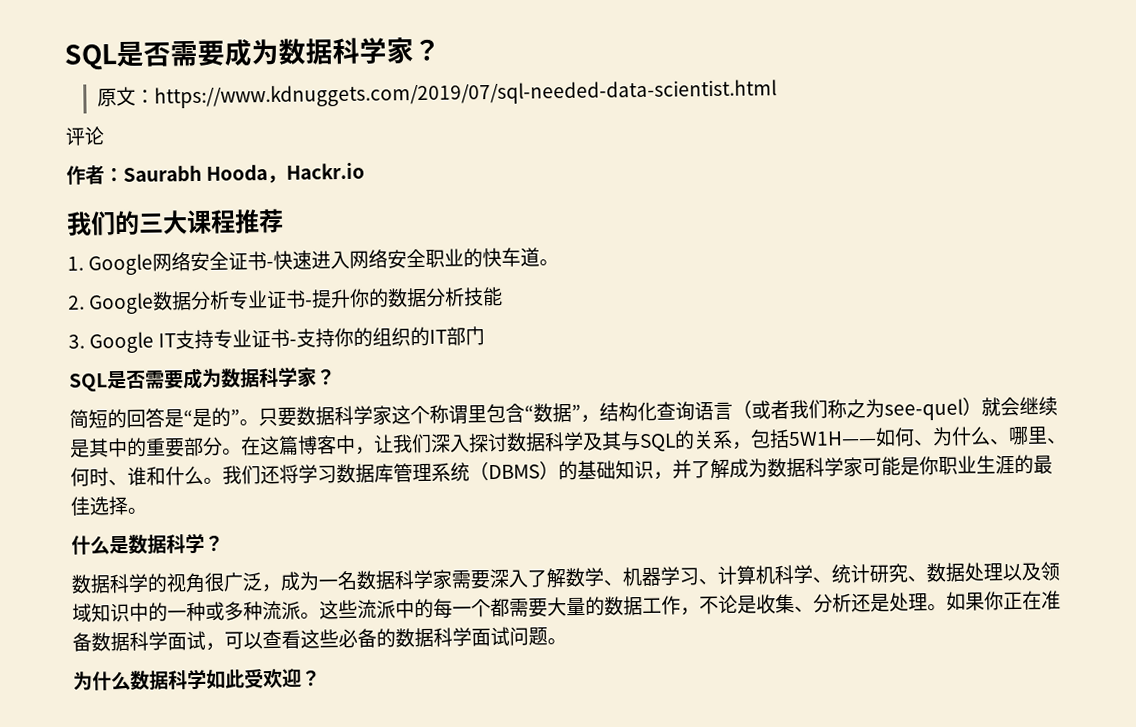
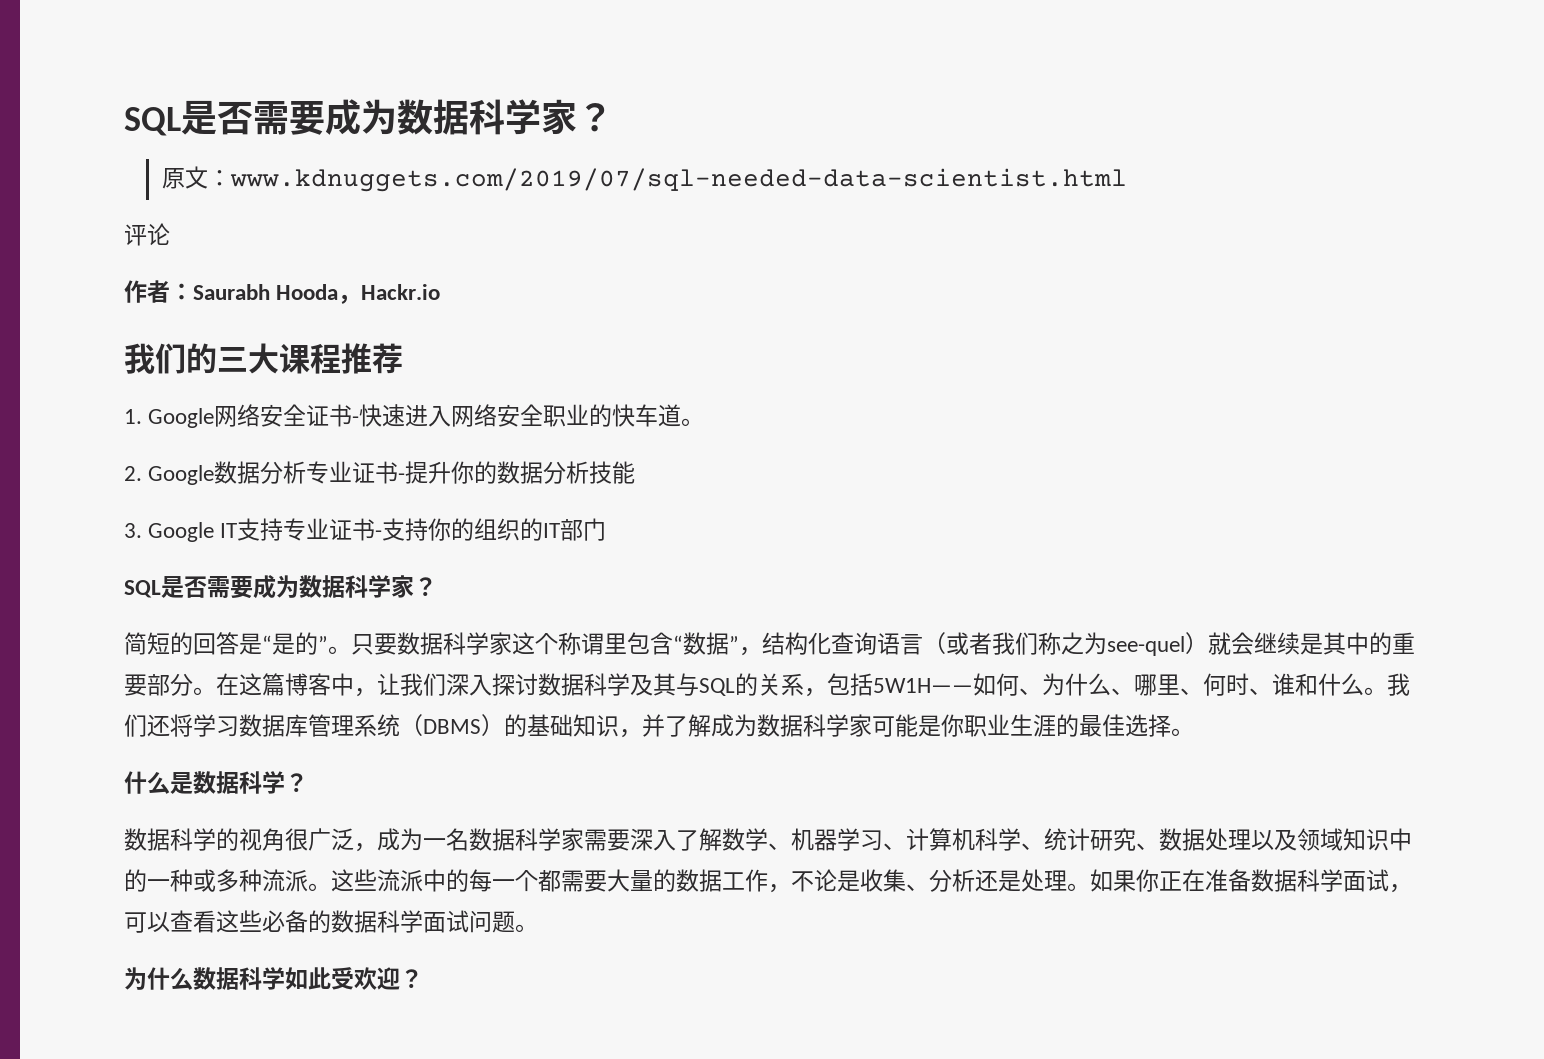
- 原文：https://www.kdnuggets.com/2019/07/sql-needed-data-scientist.html
+ 原文：www.kdnuggets.com/2019/07/sql-needed-data-scientist.html

